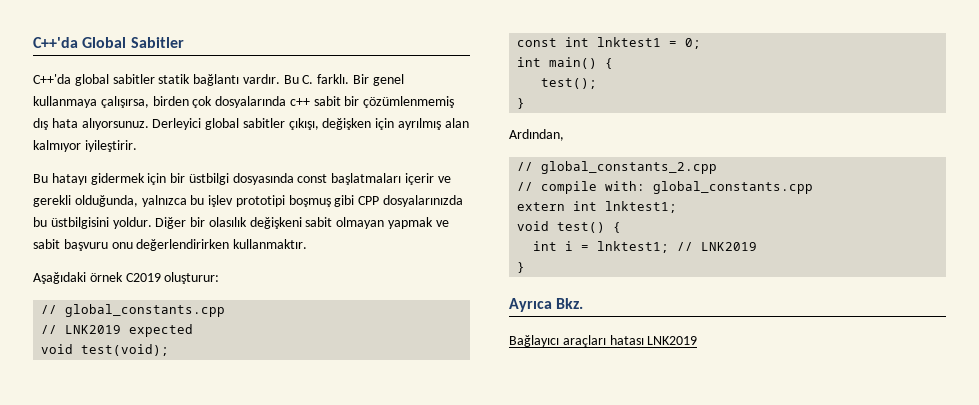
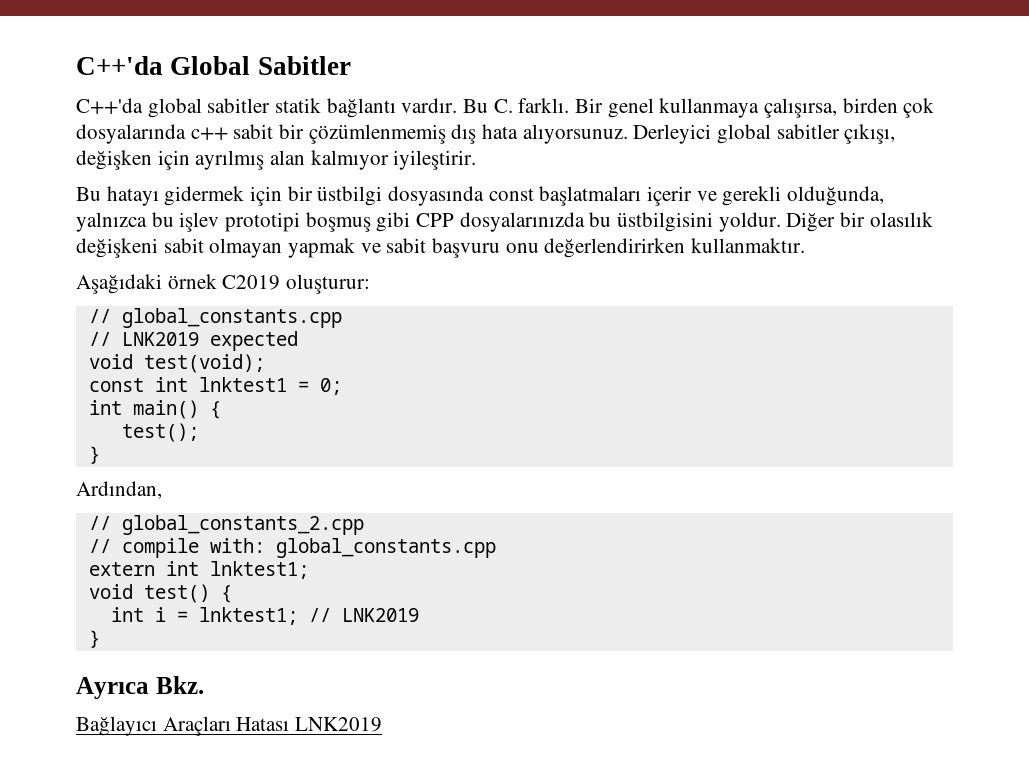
- Bağlayıcı araçları hatası LNK2019
+ Bağlayıcı Araçları Hatası LNK2019

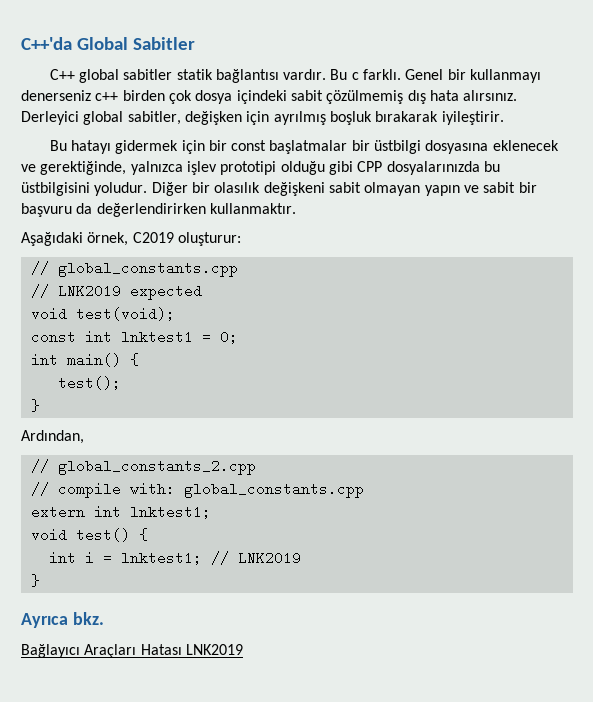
- C++'da global sabitler statik bağlantı vardır.
+ C++ global sabitler statik bağlantısı vardır.
- Bu C. farklı. Bir genel kullanmaya çalışırsa, birden çok dosyalarında c++ sabit bir çözümlenmemiş dış hata alıyorsunuz.
+ Bu c farklı. Genel bir kullanmayı denerseniz c++ birden çok dosya içindeki sabit çözülmemiş dış hata alırsınız.
- Derleyici global sabitler çıkışı, değişken için ayrılmış alan kalmıyor iyileştirir.
+ Derleyici global sabitler, değişken için ayrılmış boşluk bırakarak iyileştirir.
- Bu hatayı gidermek için bir üstbilgi dosyasında const başlatmaları içerir ve gerekli olduğunda, yalnızca bu işlev prototipi boşmuş gibi CPP dosyalarınızda bu üstbilgisini yoldur.
+ Bu hatayı gidermek için bir const başlatmalar bir üstbilgi dosyasına eklenecek ve gerektiğinde, yalnızca işlev prototipi olduğu gibi CPP dosyalarınızda bu üstbilgisini yoludur.
- Diğer bir olasılık değişkeni sabit olmayan yapmak ve sabit başvuru onu değerlendirirken kullanmaktır.
+ Diğer bir olasılık değişkeni sabit olmayan yapın ve sabit bir başvuru da değerlendirirken kullanmaktır.
- Aşağıdaki örnek C2019 oluşturur:
+ Aşağıdaki örnek, C2019 oluşturur:
- Ayrıca Bkz.
+ Ayrıca bkz.

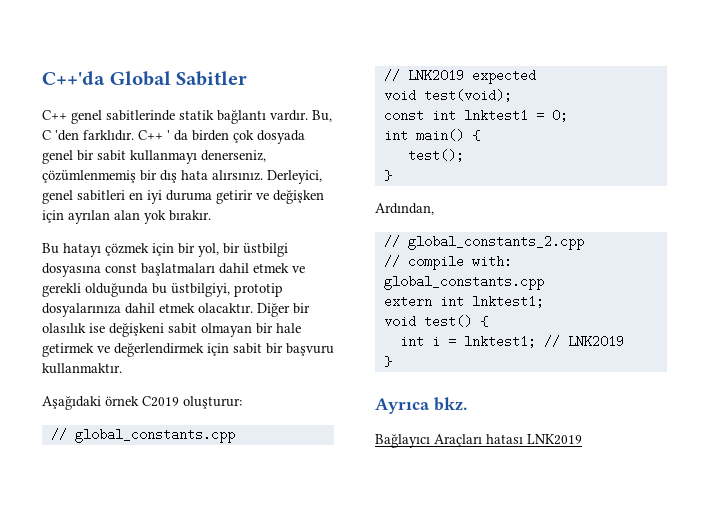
- C++ global sabitler statik bağlantısı vardır. Bu c farklı. Genel bir kullanmayı denerseniz c++ birden çok dosya içindeki sabit çözülmemiş dış hata alırsınız. Derleyici global sabitler, değişken için ayrılmış boşluk bırakarak iyileştirir.
+ C++ genel sabitlerinde statik bağlantı vardır. Bu, C 'den farklıdır. C++ ' da birden çok dosyada genel bir sabit kullanmayı denerseniz, çözümlenmemiş bir dış hata alırsınız. Derleyici, genel sabitleri en iyi duruma getirir ve değişken için ayrılan alan yok bırakır.
- Bu hatayı gidermek için bir const başlatmalar bir üstbilgi dosyasına eklenecek ve gerektiğinde, yalnızca işlev prototipi olduğu gibi CPP dosyalarınızda bu üstbilgisini yoludur.
+ Bu hatayı çözmek için bir yol, bir üstbilgi dosyasına const başlatmaları dahil etmek ve gerekli olduğunda bu üstbilgiyi, prototip dosyalarınıza dahil etmek olacaktır.
- Diğer bir olasılık değişkeni sabit olmayan yapın ve sabit bir başvuru da değerlendirirken kullanmaktır.
+ Diğer bir olasılık ise değişkeni sabit olmayan bir hale getirmek ve değerlendirmek için sabit bir başvuru kullanmaktır.
- Aşağıdaki örnek, C2019 oluşturur:
+ Aşağıdaki örnek C2019 oluşturur:
- Bağlayıcı Araçları Hatası LNK2019
+ Bağlayıcı Araçları hatası LNK2019

